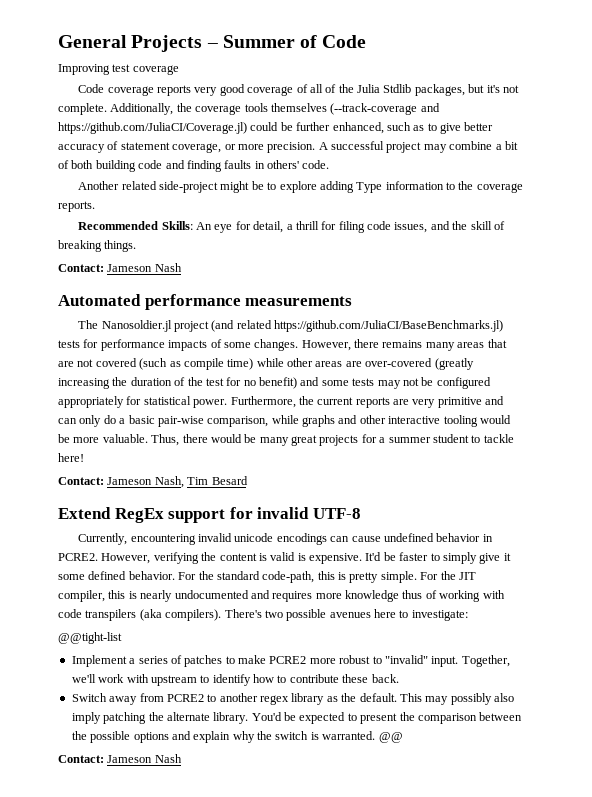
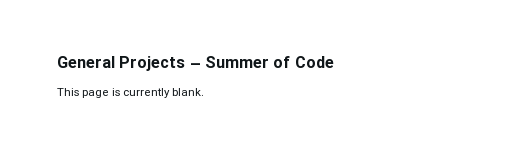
- Improving test coverage
- Code coverage reports very good coverage of all of the Julia Stdlib packages, but it's not complete. Additionally, the coverage tools themselves (--track-coverage and https://github.com/JuliaCI/Coverage.jl) could be further enhanced, such as to give better accuracy of statement coverage, or more precision. A successful project may combine a bit of both building code and finding faults in others' code.
- Another related side-project might be to explore adding Type information to the coverage reports.
- Recommended Skills: An eye for detail, a thrill for filing code issues, and the skill of breaking things.
- Contact: Jameson Nash
- Automated performance measurements
- The Nanosoldier.jl project (and related https://github.com/JuliaCI/BaseBenchmarks.jl) tests for performance impacts of some changes. However, there remains many areas that are not covered (such as compile time) while other areas are over-covered (greatly increasing the duration of the test for no benefit) and some tests may not be configured appropriately for statistical power. Furthermore, the current reports are very primitive and can only do a basic pair-wise comparison, while graphs and other interactive tooling would be more valuable. Thus, there would be many great projects for a summer student to tackle here!
- Contact: Jameson Nash, Tim Besard
- Extend RegEx support for invalid UTF-8
- Currently, encountering invalid unicode encodings can cause undefined behavior in PCRE2. However, verifying the content is valid is expensive. It'd be faster to simply give it some defined behavior. For the standard code-path, this is pretty simple. For the JIT compiler, this is nearly undocumented and requires more knowledge thus of working with code transpilers (aka compilers). There's two possible avenues here to investigate:
- @@tight-list
- Implement a series of patches to make PCRE2 more robust to "invalid" input. Together, we'll work with upstream to identify how to contribute these back.
- Switch away from PCRE2 to another regex library as the default. This may possibly also imply patching the alternate library. You'd be expected to present the comparison between the possible options and explain why the switch is warranted. @@
- Contact: Jameson Nash
+ This page is currently blank.

